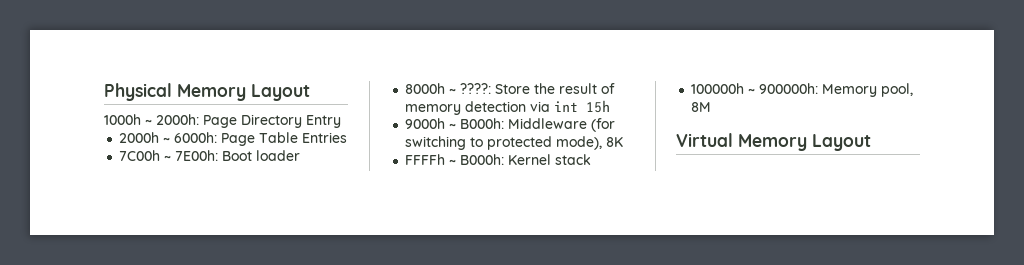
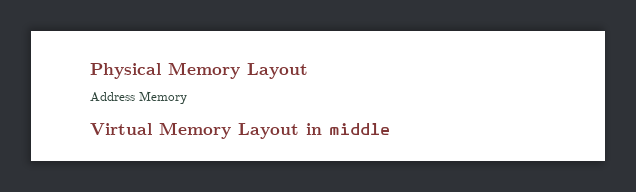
- 1000h ~ 2000h: Page Directory Entry
- 2000h ~ 6000h: Page Table Entries
- 7C00h ~ 7E00h: Boot loader
- 8000h ~ ????: Store the result of memory detection via int 15h
- 9000h ~ B000h: Middleware (for switching to protected mode), 8K
- FFFFh ~ B000h: Kernel stack
- 100000h ~ 900000h: Memory pool, 8M
+ Address Memory
- Virtual Memory Layout
+ Virtual Memory Layout in middle

